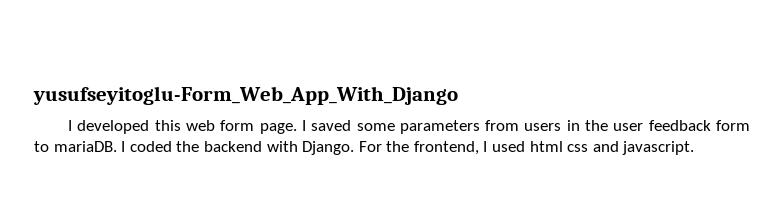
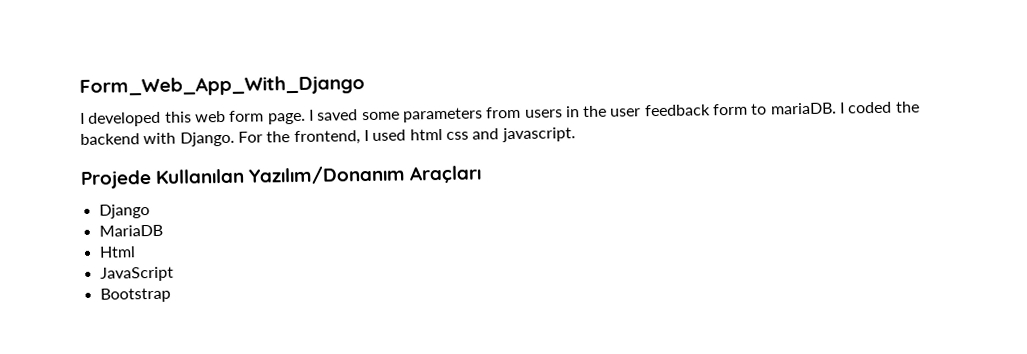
- yusufseyitoglu-Form_Web_App_With_Django
+ Form_Web_App_With_Django
+ Projede Kullanılan Yazılım/Donanım Araçları
+ Django
+ MariaDB
+ Html
+ JavaScript
+ Bootstrap

